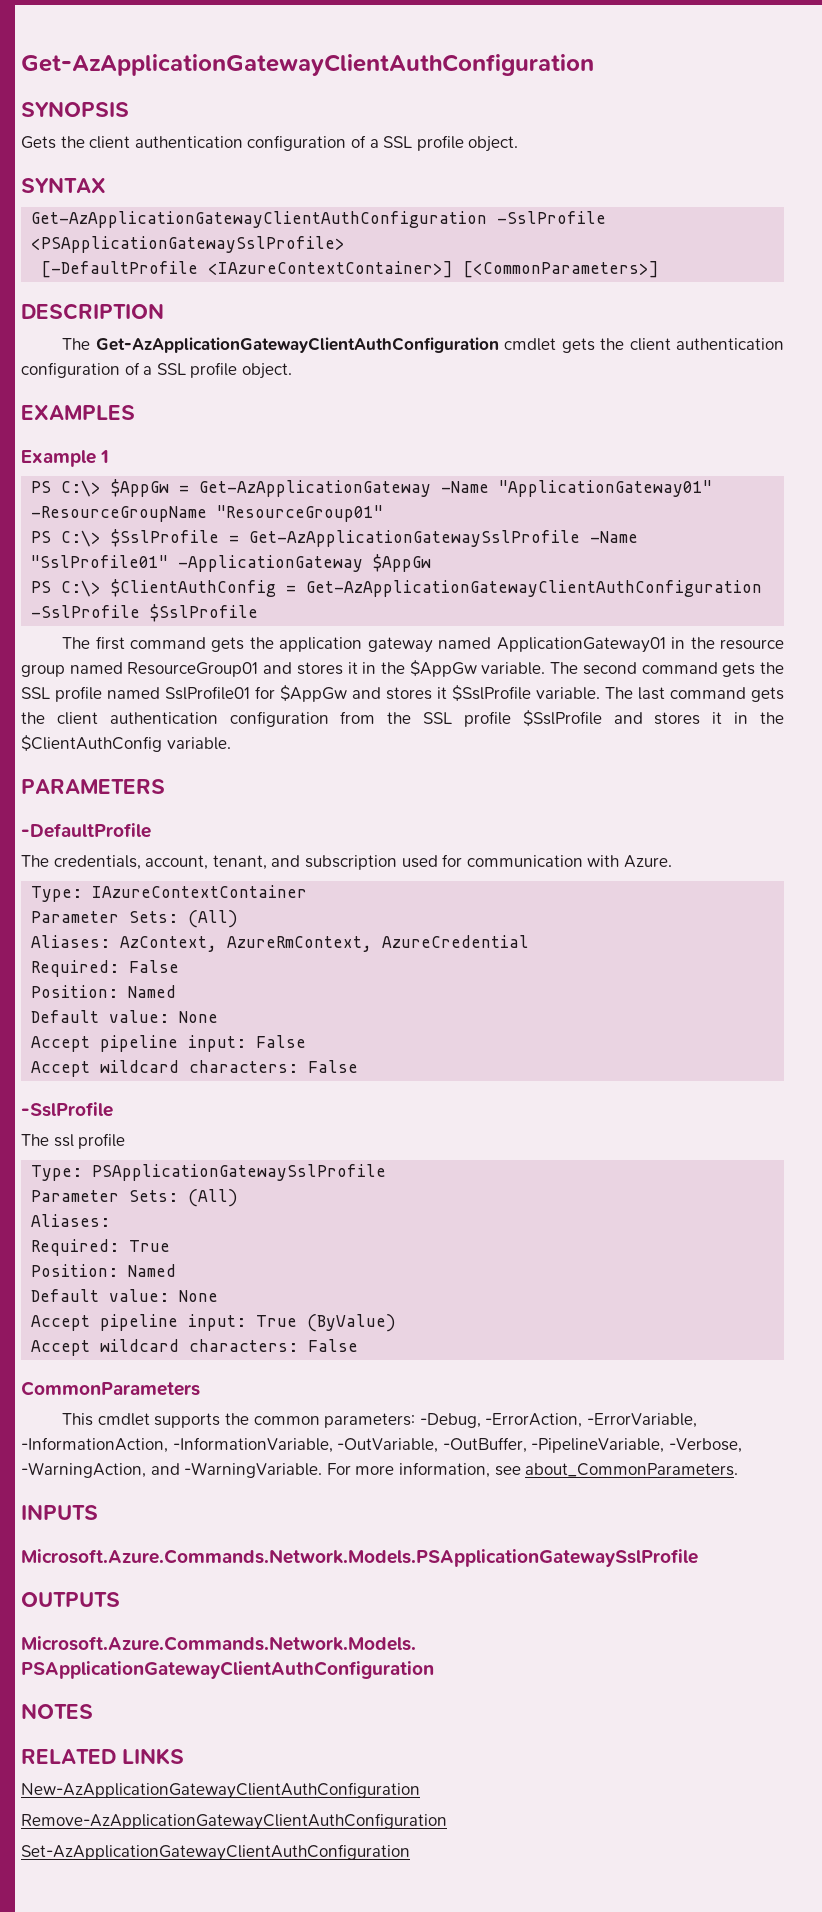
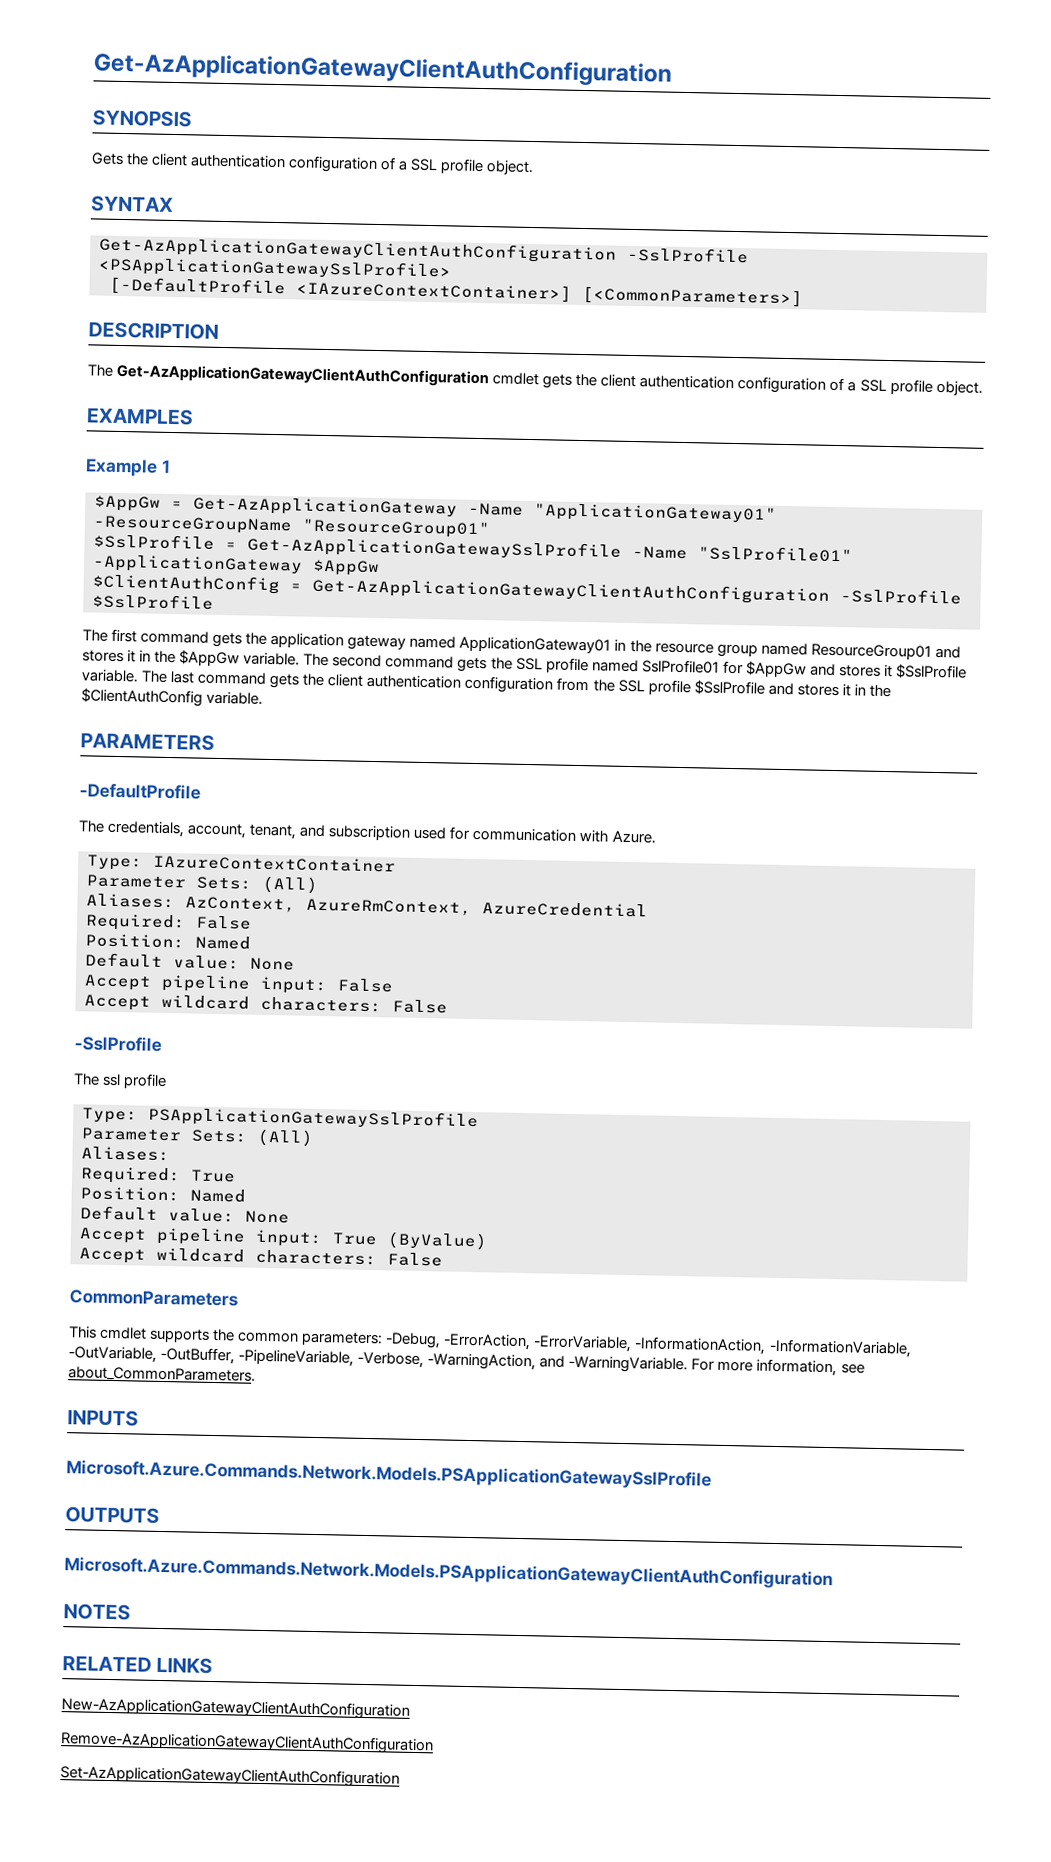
- PS C:\> $AppGw = Get-AzApplicationGateway -Name "ApplicationGateway01" -ResourceGroupName "ResourceGroup01"
+ $AppGw = Get-AzApplicationGateway -Name "ApplicationGateway01" -ResourceGroupName "ResourceGroup01"
- PS C:\> $SslProfile = Get-AzApplicationGatewaySslProfile -Name "SslProfile01" -ApplicationGateway $AppGw
+ $SslProfile = Get-AzApplicationGatewaySslProfile -Name "SslProfile01" -ApplicationGateway $AppGw
- PS C:\> $ClientAuthConfig = Get-AzApplicationGatewayClientAuthConfiguration -SslProfile $SslProfile
+ $ClientAuthConfig = Get-AzApplicationGatewayClientAuthConfiguration -SslProfile $SslProfile

